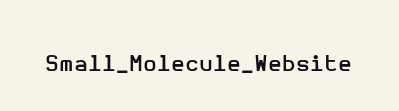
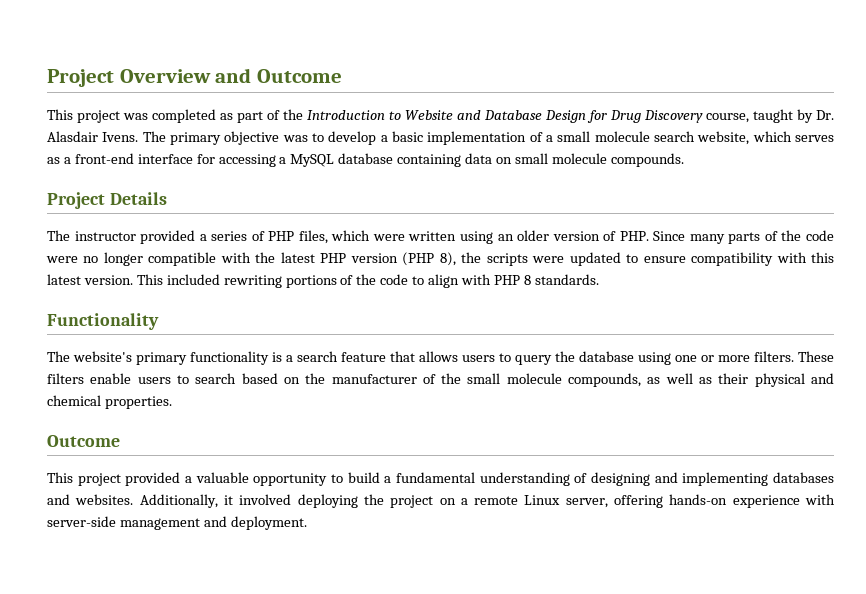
- Small_Molecule_Website
+ Project Overview and Outcome
+ This project was completed as part of the Introduction to Website and Database Design for Drug Discovery course, taught by Dr. Alasdair Ivens. The primary objective was to develop a basic implementation of a small molecule search website, which serves as a front-end interface for accessing a MySQL database containing data on small molecule compounds.
+ Project Details
+ The instructor provided a series of PHP files, which were written using an older version of PHP. Since many parts of the code were no longer compatible with the latest PHP version (PHP 8), the scripts were updated to ensure compatibility with this latest version. This included rewriting portions of the code to align with PHP 8 standards.
+ Functionality
+ The website's primary functionality is a search feature that allows users to query the database using one or more filters. These filters enable users to search based on the manufacturer of the small molecule compounds, as well as their physical and chemical properties.
+ Outcome
+ This project provided a valuable opportunity to build a fundamental understanding of designing and implementing databases and websites. Additionally, it involved deploying the project on a remote Linux server, offering hands-on experience with server-side management and deployment.

